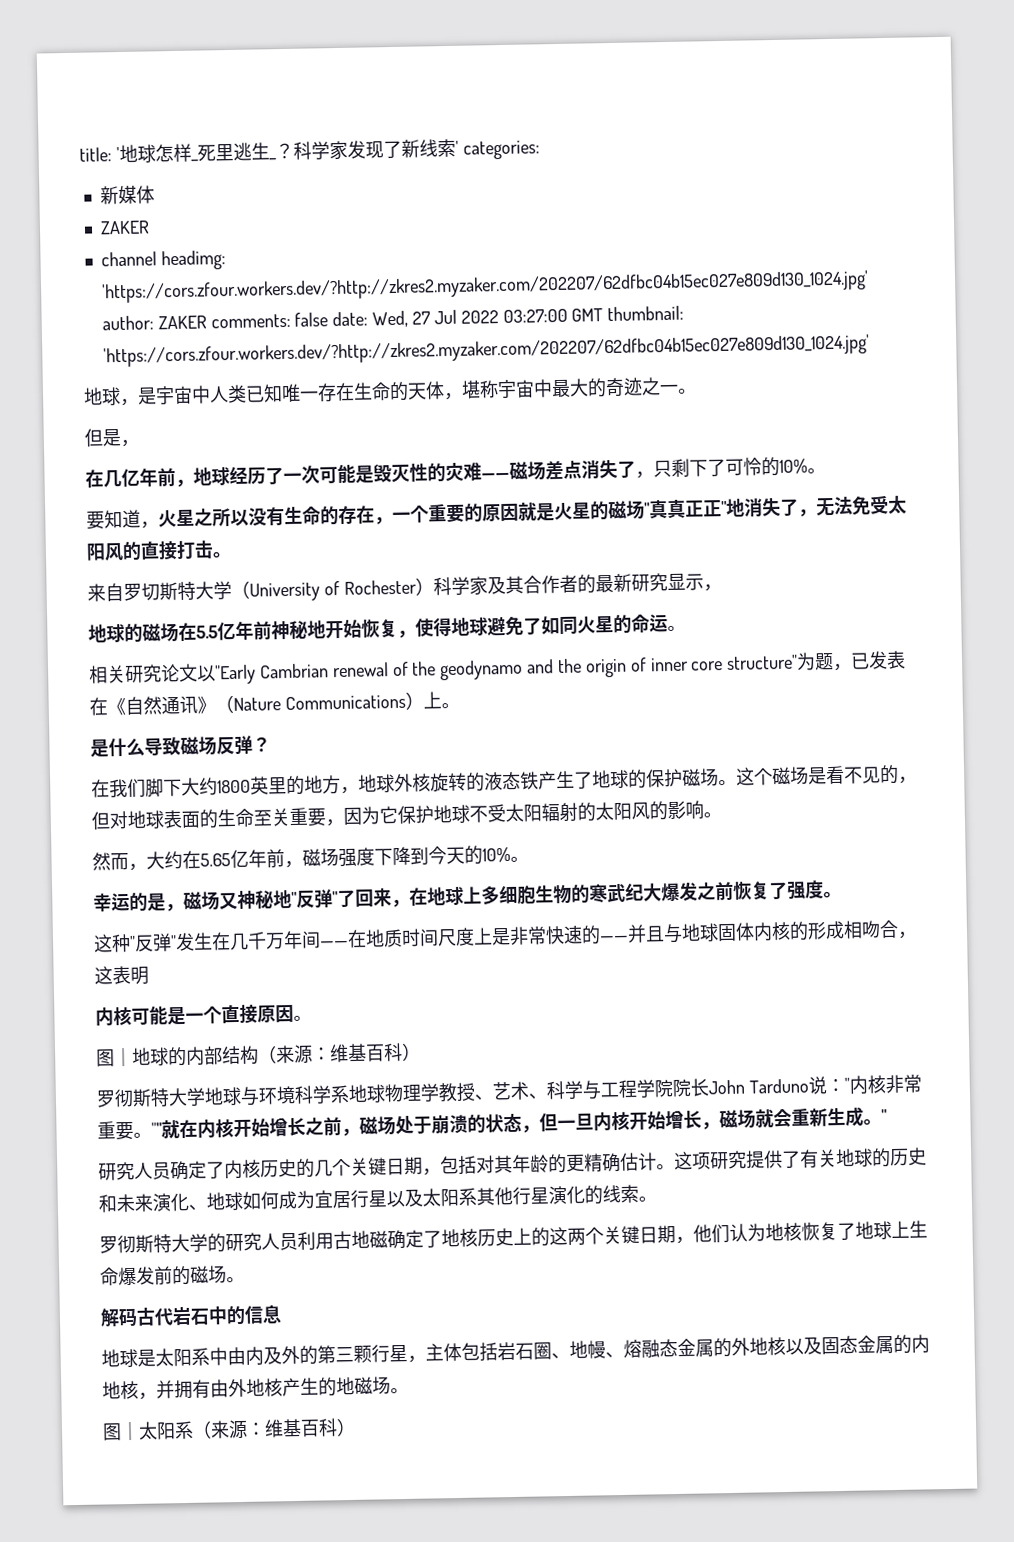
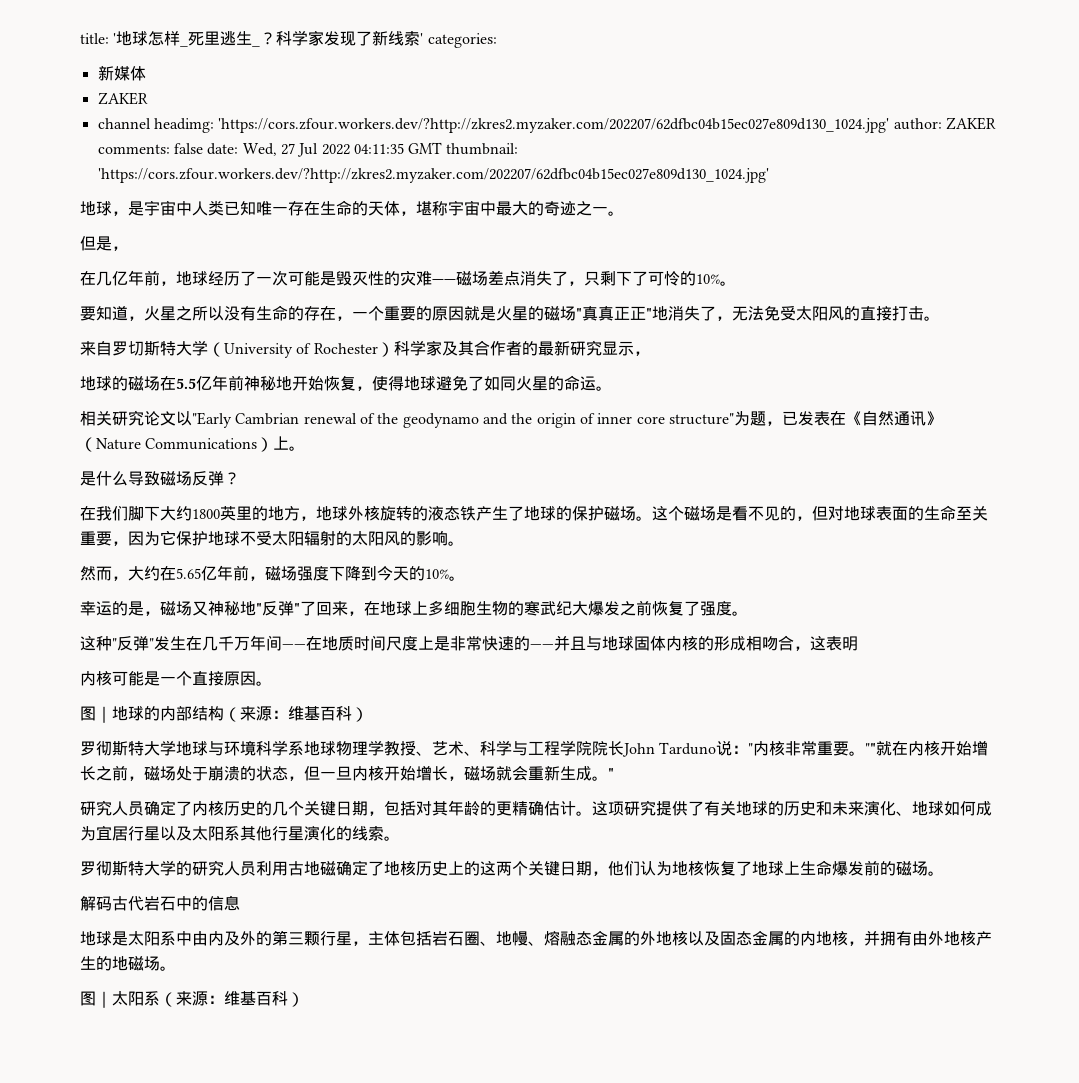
- channel headimg: 'https://cors.zfour.workers.dev/?http://zkres2.myzaker.com/202207/62dfbc04b15ec027e809d130_1024.jpg' author: ZAKER comments: false date: Wed, 27 Jul 2022 03:27:00 GMT thumbnail: 'https://cors.zfour.workers.dev/?http://zkres2.myzaker.com/202207/62dfbc04b15ec027e809d130_1024.jpg'
+ channel headimg: 'https://cors.zfour.workers.dev/?http://zkres2.myzaker.com/202207/62dfbc04b15ec027e809d130_1024.jpg' author: ZAKER comments: false date: Wed, 27 Jul 2022 04:11:35 GMT thumbnail: 'https://cors.zfour.workers.dev/?http://zkres2.myzaker.com/202207/62dfbc04b15ec027e809d130_1024.jpg'

